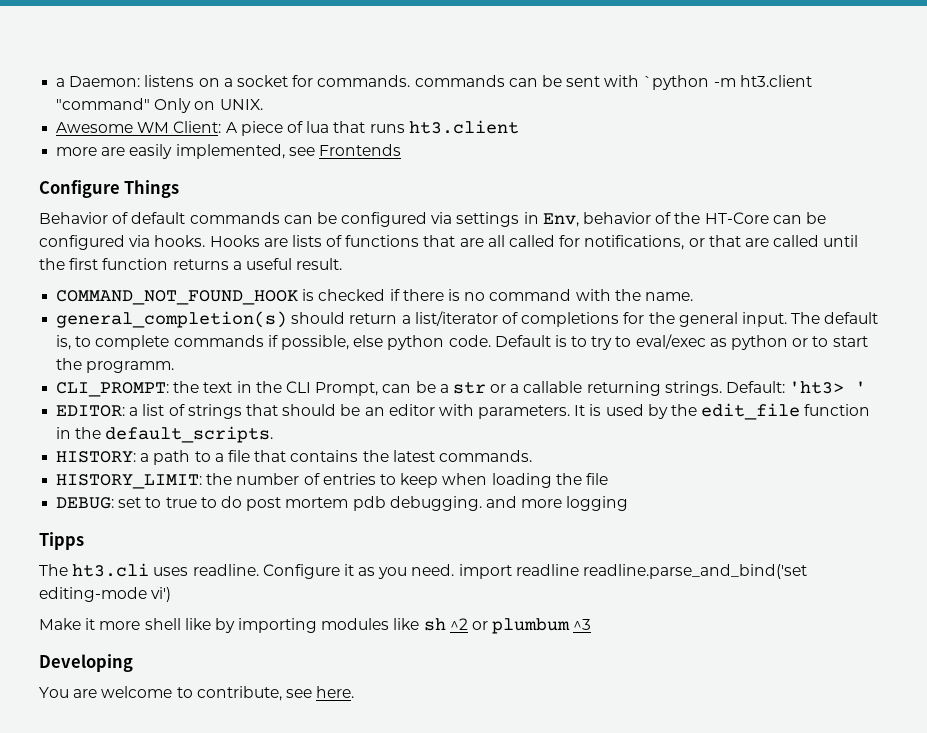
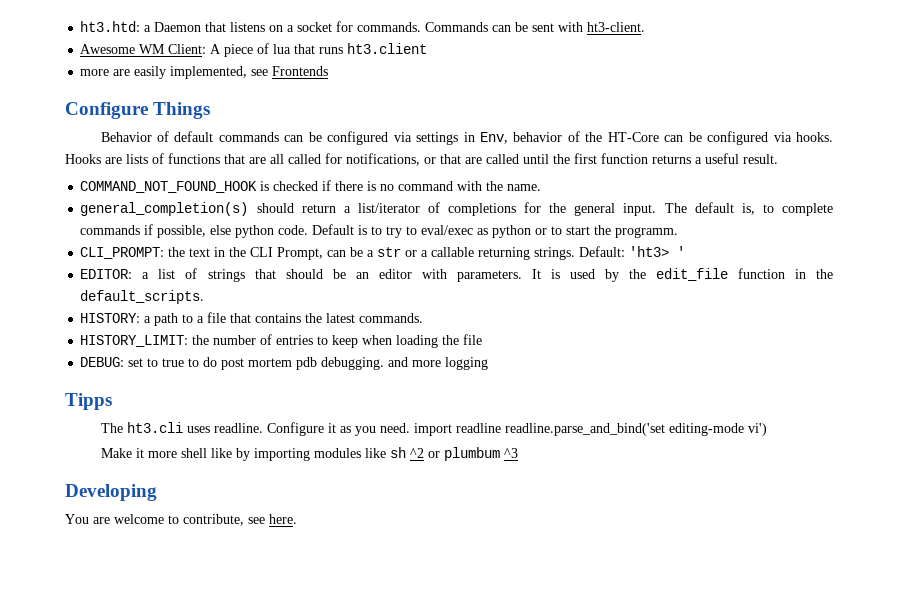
- a Daemon: listens on a socket for commands. commands can be sent with `python -m ht3.client "command" Only on UNIX.
+ ht3.htd: a Daemon that listens on a socket for commands. Commands can be sent with ht3-client.

